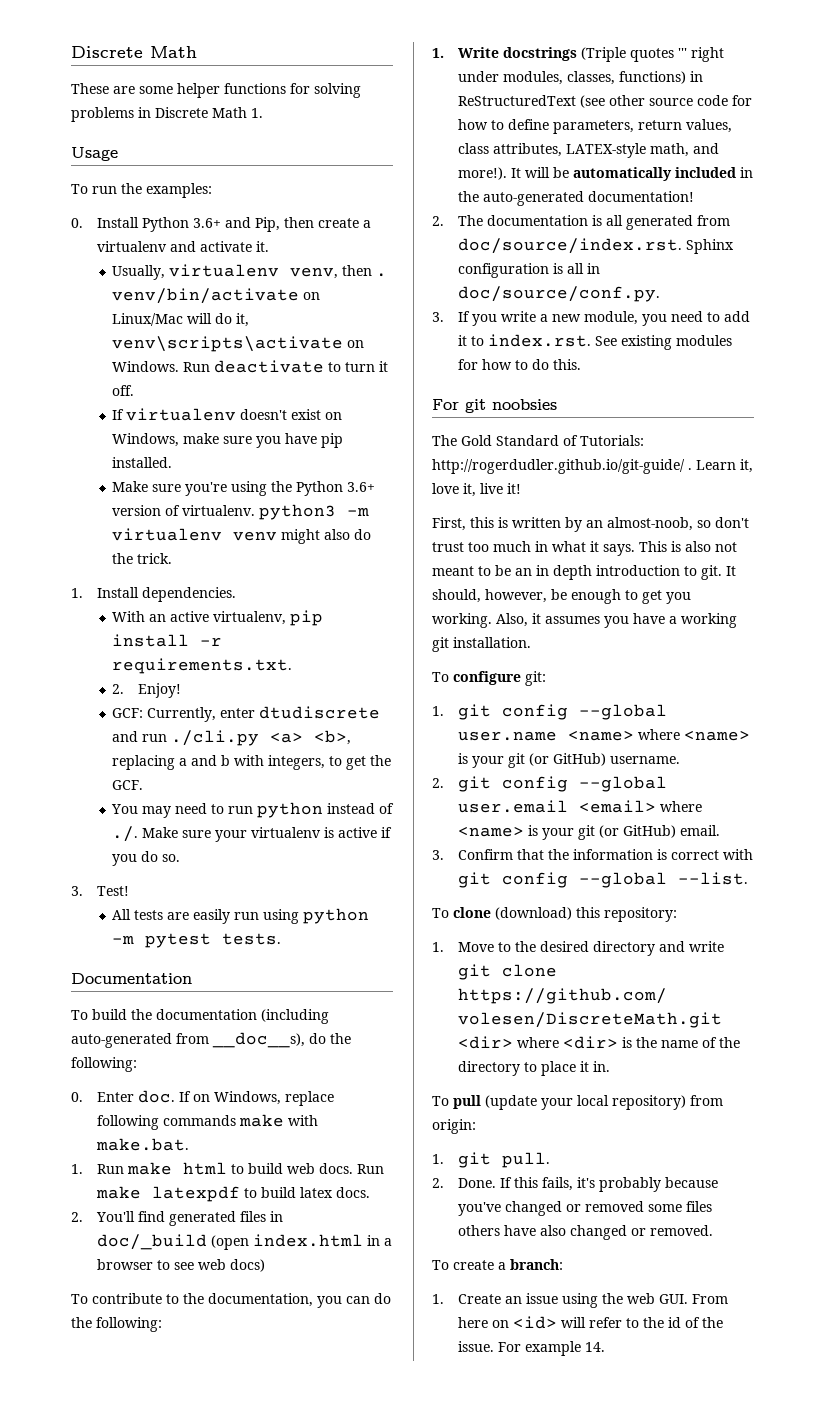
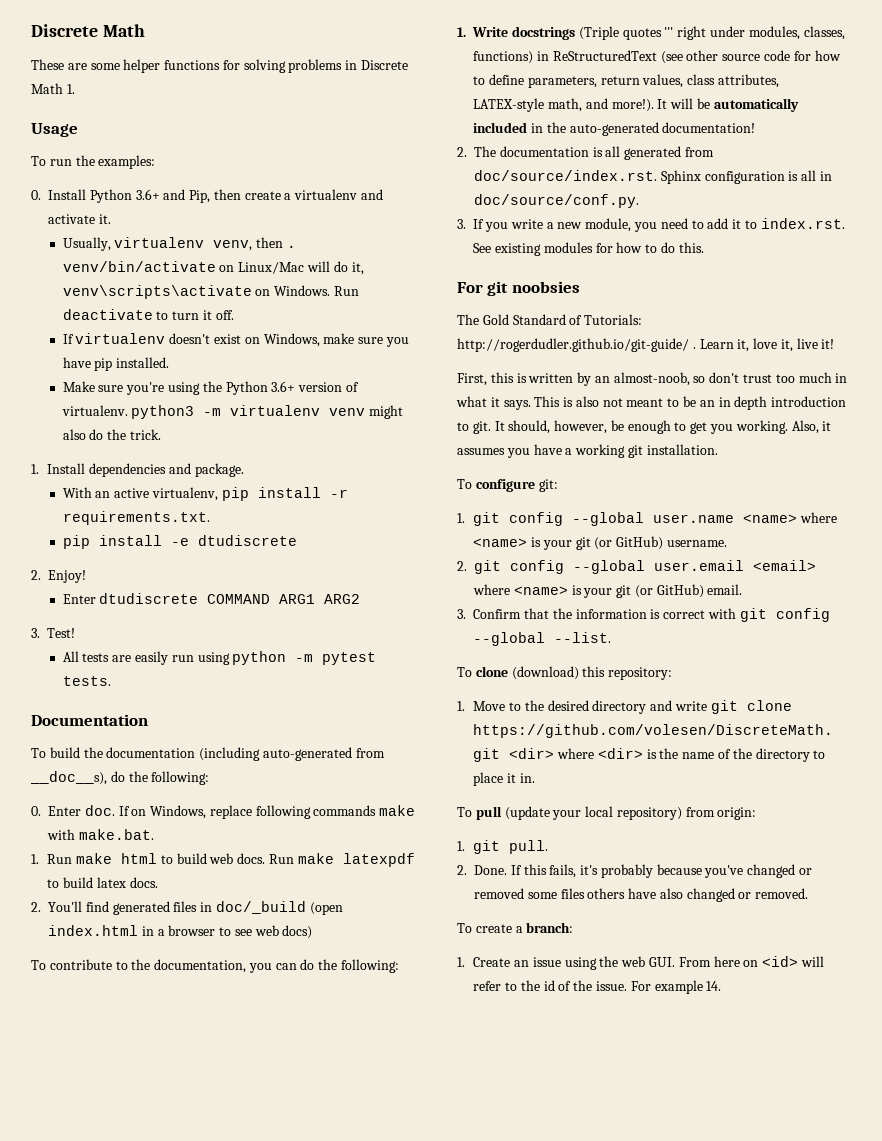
- 1. Install dependencies.
+ 1. Install dependencies and package.
+ pip install -e dtudiscrete
  2. Enjoy!
- GCF: Currently, enter dtudiscrete and run ./cli.py <a> <b>, replacing a and b with integers, to get the GCF.
- You may need to run python instead of ./. Make sure your virtualenv is active if you do so.
+ Enter dtudiscrete COMMAND ARG1 ARG2

